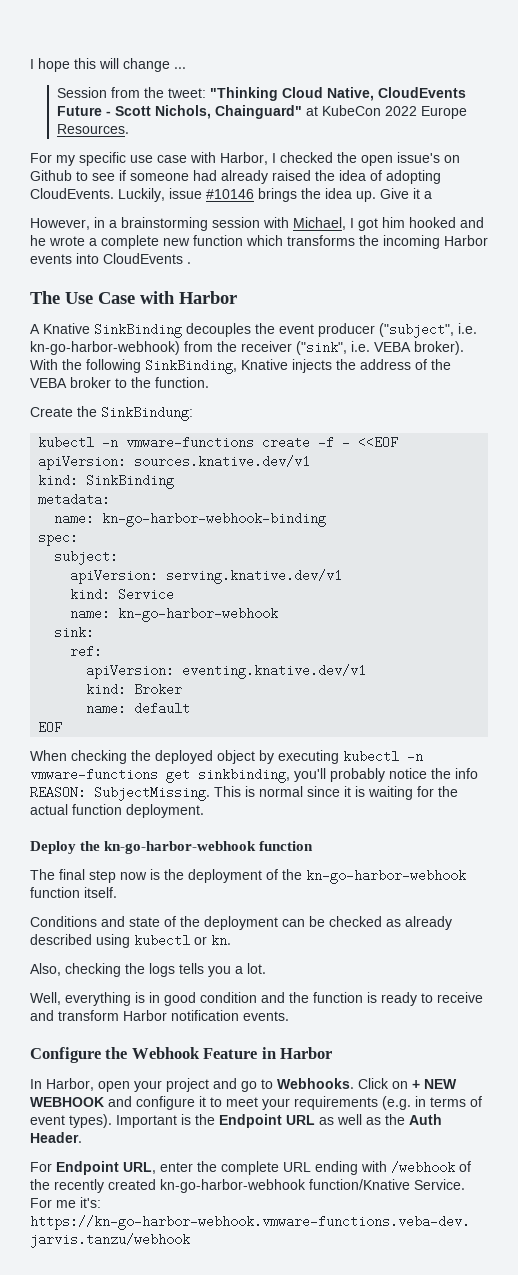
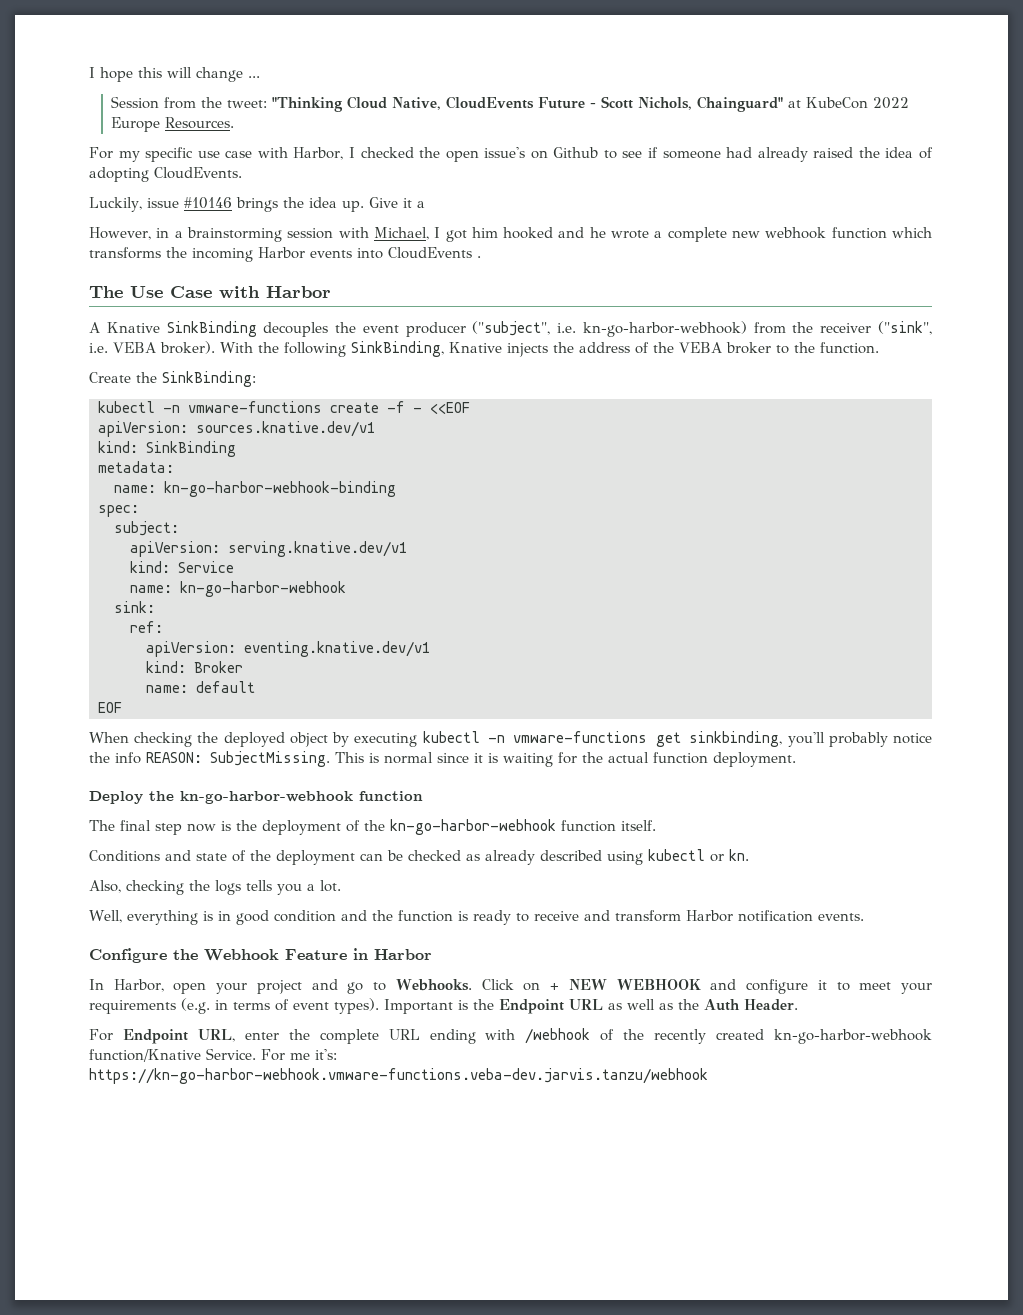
- For my specific use case with Harbor, I checked the open issue's on Github to see if someone had already raised the idea of adopting CloudEvents. Luckily, issue #10146 brings the idea up.
+ For my specific use case with Harbor, I checked the open issue's on Github to see if someone had already raised the idea of adopting CloudEvents.
+ Luckily, issue #10146 brings the idea up.
- However, in a brainstorming session with Michael, I got him hooked and he wrote a complete new function which transforms the incoming Harbor events into CloudEvents .
+ However, in a brainstorming session with Michael, I got him hooked and he wrote a complete new webhook function which transforms the incoming Harbor events into CloudEvents .
- Create the SinkBindung:
+ Create the SinkBinding:

